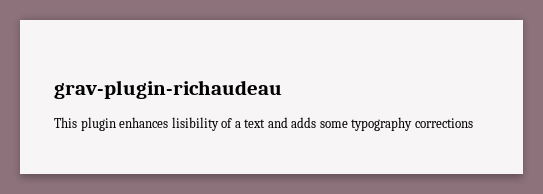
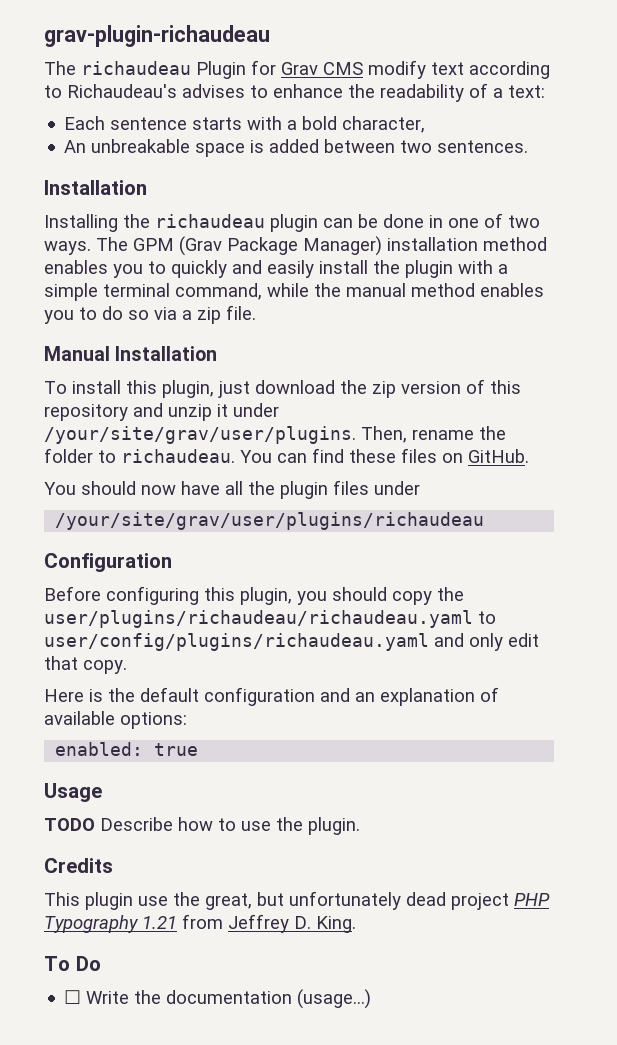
- This plugin enhances lisibility of a text and adds some typography corrections
+ The richaudeau Plugin for Grav CMS modify text according to Richaudeau's advises to enhance the readability of a text:
+ Each sentence starts with a bold character,
+ An unbreakable space is added between two sentences.
+ Installation
+ Installing the richaudeau plugin can be done in one of two ways. The GPM (Grav Package Manager) installation method enables you to quickly and easily install the plugin with a simple terminal command, while the manual method enables you to do so via a zip file.
+ Manual Installation
+ To install this plugin, just download the zip version of this repository and unzip it under /your/site/grav/user/plugins. Then, rename the folder to richaudeau. You can find these files on GitHub.
+ You should now have all the plugin files under
+ /your/site/grav/user/plugins/richaudeau
+ Configuration
+ Before configuring this plugin, you should copy the user/plugins/richaudeau/richaudeau.yaml to user/config/plugins/richaudeau.yaml and only edit that copy.
+ Here is the default configuration and an explanation of available options:
+ enabled: true
+ Usage
+ TODO Describe how to use the plugin.
+ Credits
+ This plugin use the great, but unfortunately dead project PHP Typography 1.21 from Jeffrey D. King.
+ To Do
+ ☐ Write the documentation (usage…)

